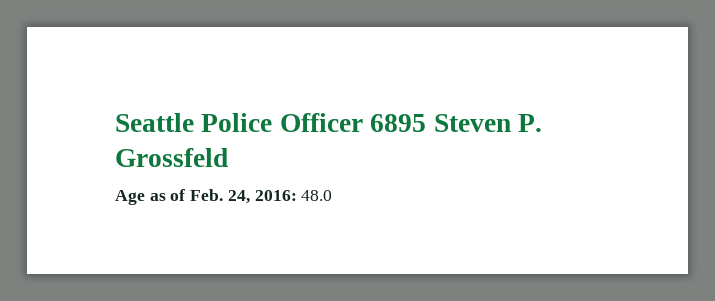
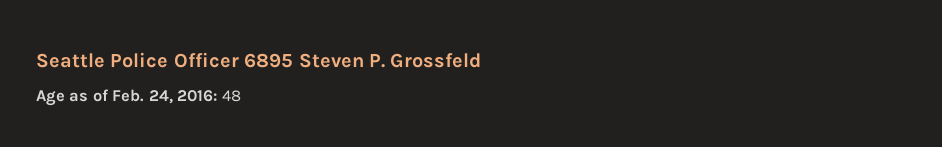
- Age as of Feb. 24, 2016: 48.0
+ Age as of Feb. 24, 2016: 48

